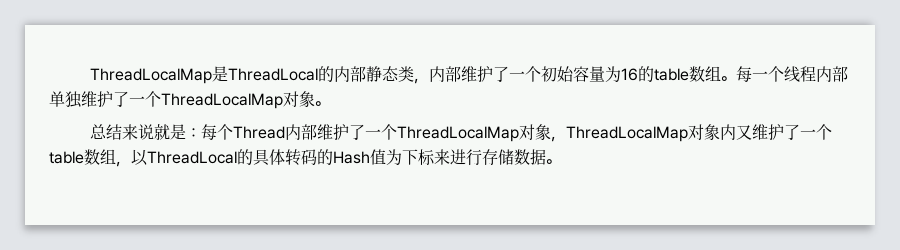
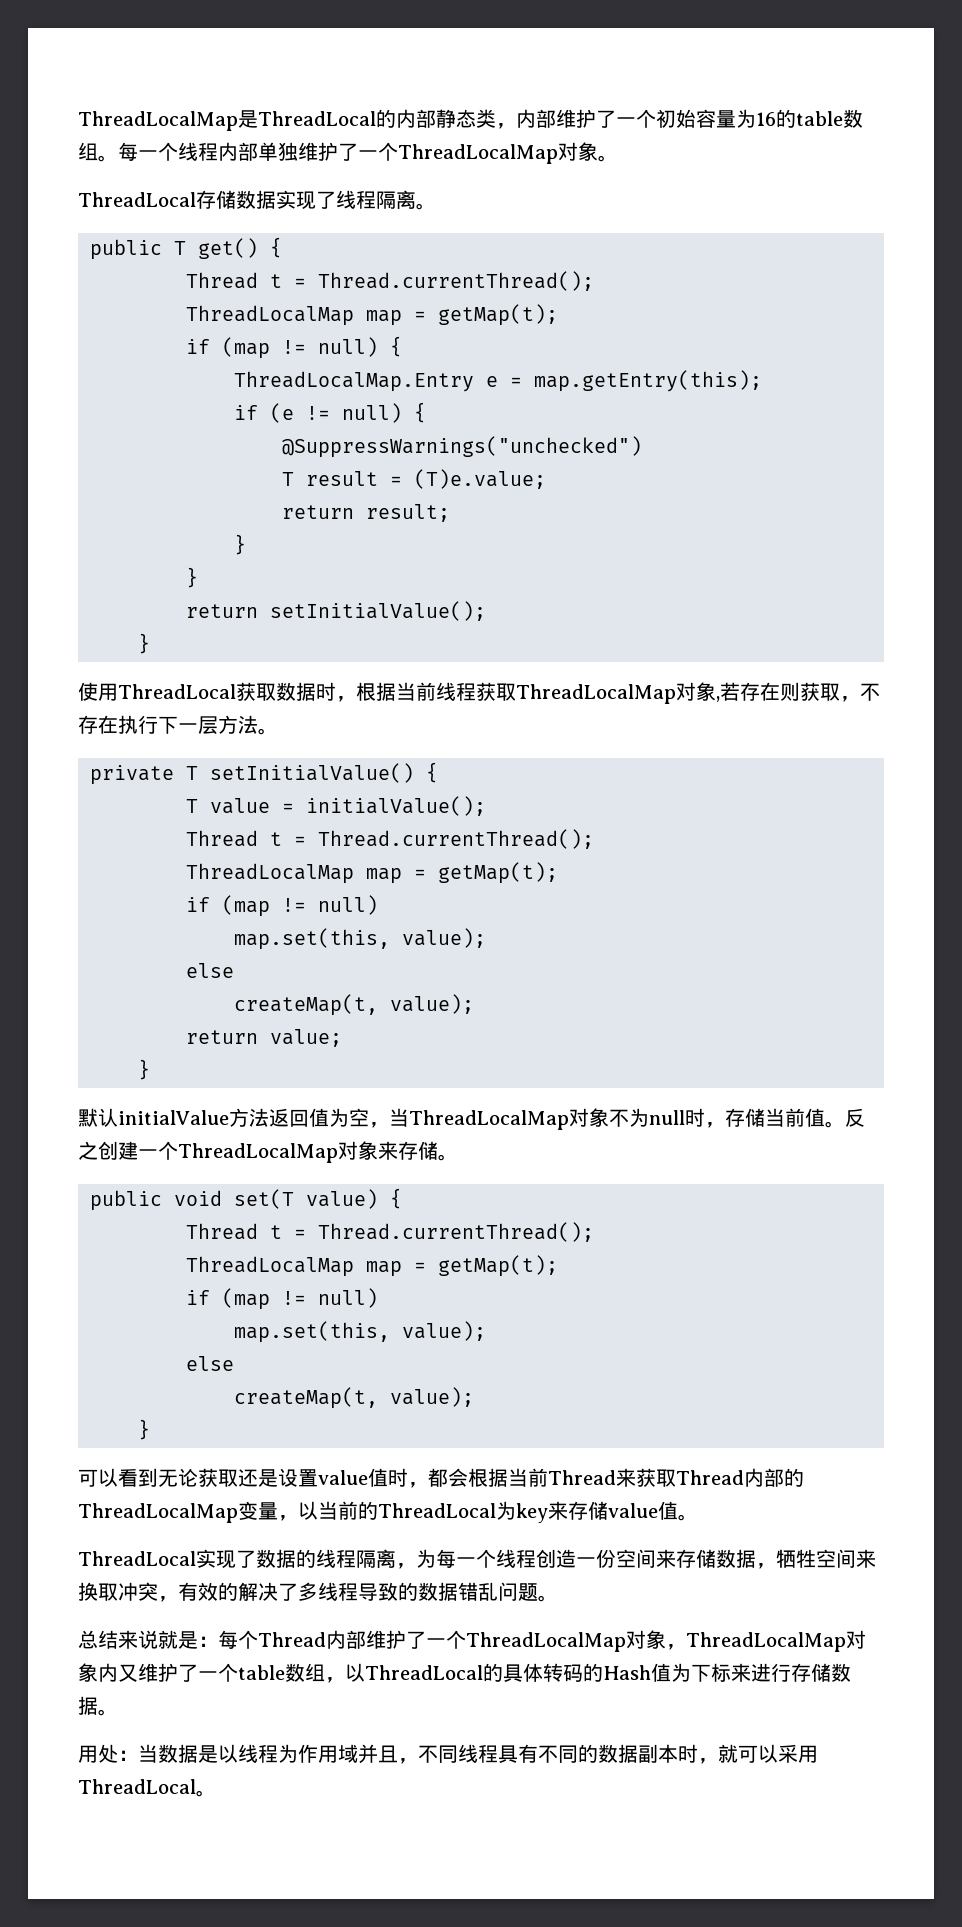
+ ThreadLocal存储数据实现了线程隔离。
+ public T get() {
+ Thread t = Thread.currentThread();
+ ThreadLocalMap map = getMap(t);
+ if (map != null) {
+ ThreadLocalMap.Entry e = map.getEntry(this);
+ if (e != null) {
+ @SuppressWarnings("unchecked")
+ T result = (T)e.value;
+ return result;
+ }
+ }
+ return setInitialValue();
+ }
+ 使用ThreadLocal获取数据时，根据当前线程获取ThreadLocalMap对象,若存在则获取，不存在执行下一层方法。
+ private T setInitialValue() {
+ T value = initialValue();
+ Thread t = Thread.currentThread();
+ ThreadLocalMap map = getMap(t);
+ if (map != null)
+ map.set(this, value);
+ else
+ createMap(t, value);
+ return value;
+ }
+ 默认initialValue方法返回值为空，当ThreadLocalMap对象不为null时，存储当前值。反之创建一个ThreadLocalMap对象来存储。
+ public void set(T value) {
+ Thread t = Thread.currentThread();
+ ThreadLocalMap map = getMap(t);
+ if (map != null)
+ map.set(this, value);
+ else
+ createMap(t, value);
+ }
+ 可以看到无论获取还是设置value值时，都会根据当前Thread来获取Thread内部的ThreadLocalMap变量，以当前的ThreadLocal为key来存储value值。
+ ThreadLocal实现了数据的线程隔离，为每一个线程创造一份空间来存储数据，牺牲空间来换取冲突，有效的解决了多线程导致的数据错乱问题。
+ 用处：当数据是以线程为作用域并且，不同线程具有不同的数据副本时，就可以采用ThreadLocal。

